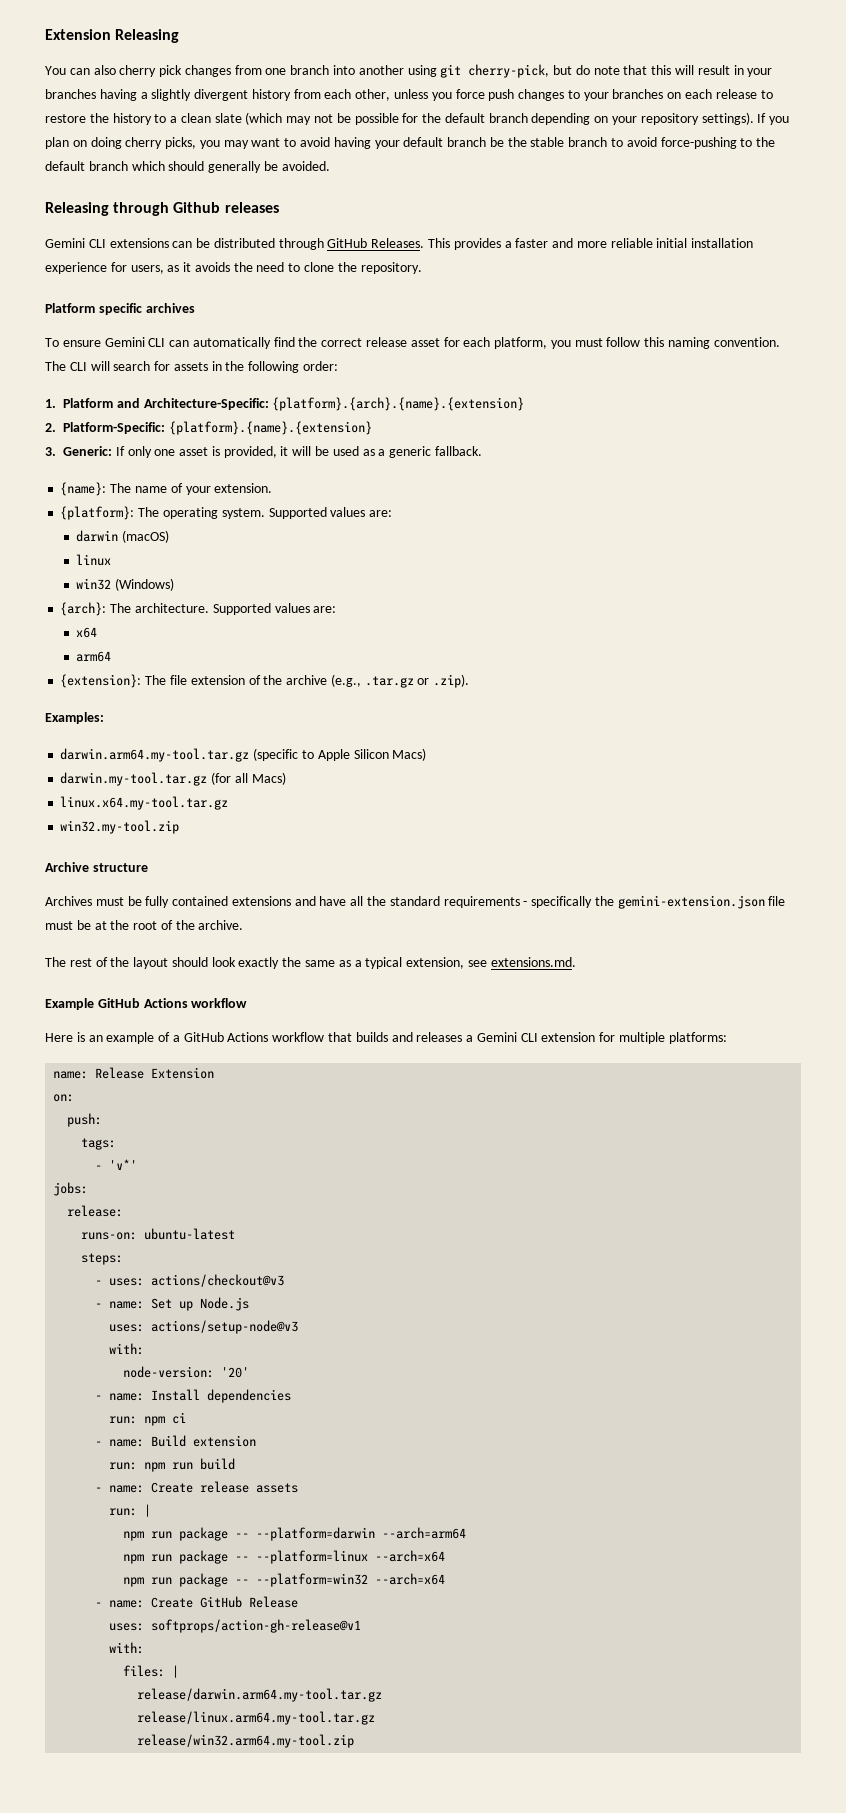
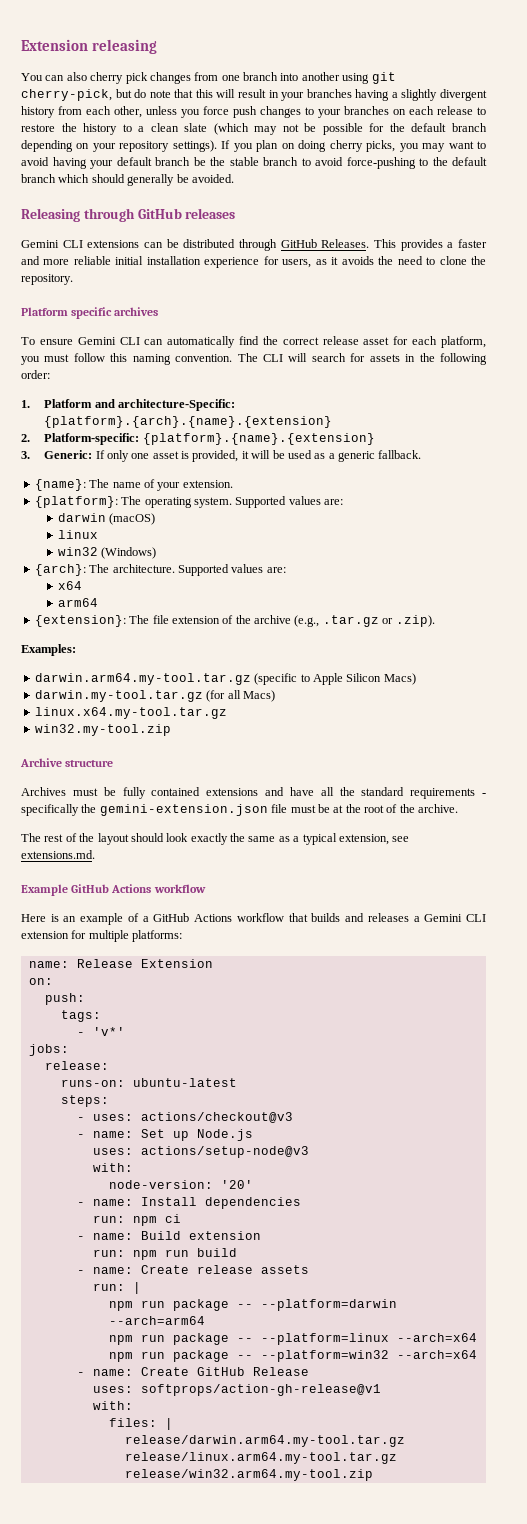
- Extension Releasing
+ Extension releasing
- Releasing through Github releases
+ Releasing through GitHub releases
- 1. Platform and Architecture-Specific: {platform}.{arch}.{name}.{extension}
+ 1. Platform and architecture-Specific: {platform}.{arch}.{name}.{extension}
- 2. Platform-Specific: {platform}.{name}.{extension}
+ 2. Platform-specific: {platform}.{name}.{extension}

